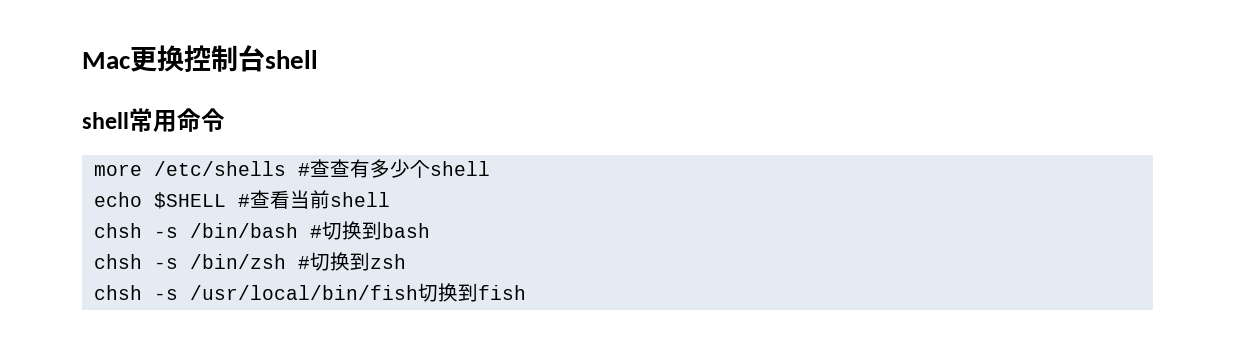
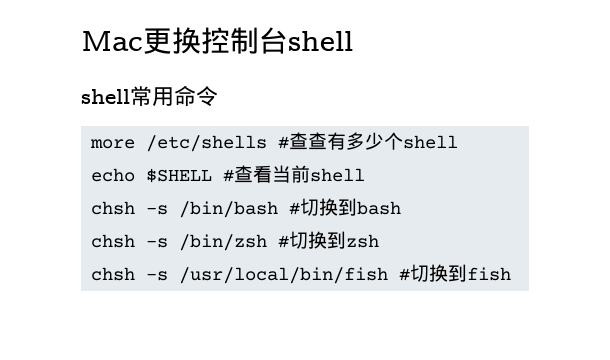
- chsh -s /usr/local/bin/fish切换到fish
+ chsh -s /usr/local/bin/fish #切换到fish

